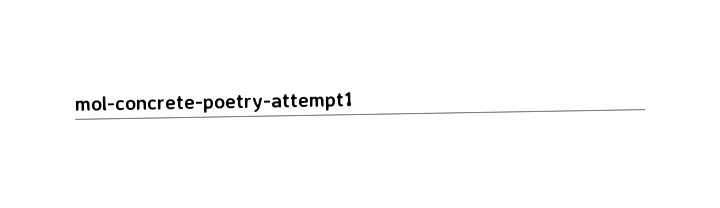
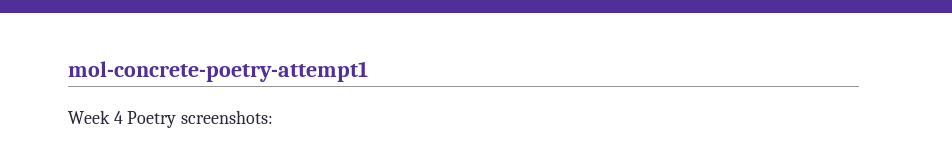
+ Week 4 Poetry screenshots:

